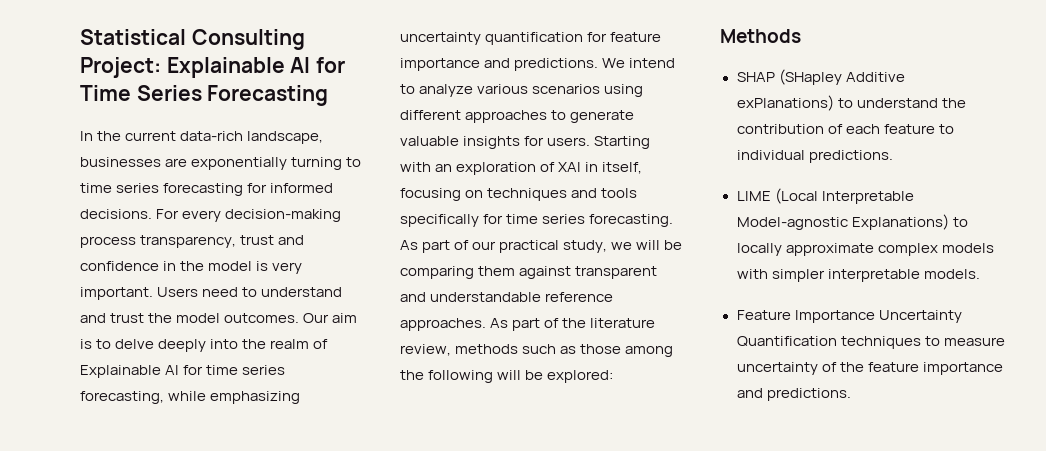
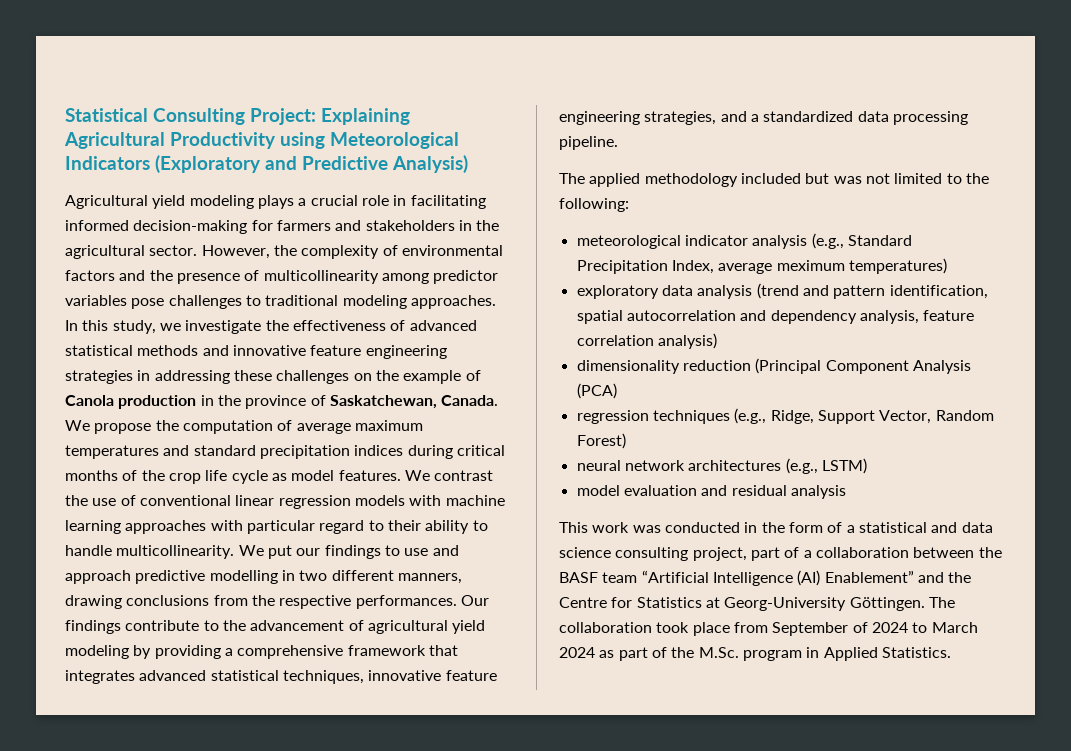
- Statistical Consulting Project: Explainable AI for Time Series Forecasting
- In the current data-rich landscape, businesses are exponentially turning to time series forecasting for informed decisions. For every decision-making process transparency, trust and confidence in the model is very important. Users need to understand and trust the model outcomes. Our aim is to delve deeply into the realm of Explainable AI for time series forecasting, while emphasizing uncertainty quantification for feature importance and predictions. We intend to analyze various scenarios using different approaches to generate valuable insights for users. Starting with an exploration of XAI in itself, focusing on techniques and tools specifically for time series forecasting. As part of our practical study, we will be comparing them against transparent and understandable reference approaches. As part of the literature review, methods such as those among the following will be explored:
- Methods
- SHAP (SHapley Additive exPlanations) to understand the contribution of each feature to individual predictions.
- LIME (Local Interpretable Model-agnostic Explanations) to locally approximate complex models with simpler interpretable models.
- Feature Importance Uncertainty Quantification techniques to measure uncertainty of the feature importance and predictions.
+ Statistical Consulting Project: Explaining Agricultural Productivity using Meteorological Indicators (Exploratory and Predictive Analysis)
+ Agricultural yield modeling plays a crucial role in facilitating informed decision-making for farmers and stakeholders in the agricultural sector. However, the complexity of environmental factors and the presence of multicollinearity among predictor variables pose challenges to traditional modeling approaches. In this study, we investigate the effectiveness of advanced statistical methods and innovative feature engineering strategies in addressing these challenges on the example of Canola production in the province of Saskatchewan, Canada. We propose the computation of average maximum temperatures and standard precipitation indices during critical months of the crop life cycle as model features. We contrast the use of conventional linear regression models with machine learning approaches with particular regard to their ability to handle multicollinearity. We put our findings to use and approach predictive modelling in two different manners, drawing conclusions from the respective performances. Our findings contribute to the advancement of agricultural yield modeling by providing a comprehensive framework that integrates advanced statistical techniques, innovative feature engineering strategies, and a standardized data processing pipeline.
+ The applied methodology included but was not limited to the following:
+ meteorological indicator analysis (e.g., Standard Precipitation Index, average meximum temperatures)
+ exploratory data analysis (trend and pattern identification, spatial autocorrelation and dependency analysis, feature correlation analysis)
+ dimensionality reduction (Principal Component Analysis (PCA)
+ regression techniques (e.g., Ridge, Support Vector, Random Forest)
+ neural network architectures (e.g., LSTM)
+ model evaluation and residual analysis
+ This work was conducted in the form of a statistical and data science consulting project, part of a collaboration between the BASF team “Artificial Intelligence (AI) Enablement” and the Centre for Statistics at Georg-University Göttingen. The collaboration took place from September of 2024 to March 2024 as part of the M.Sc. program in Applied Statistics.

